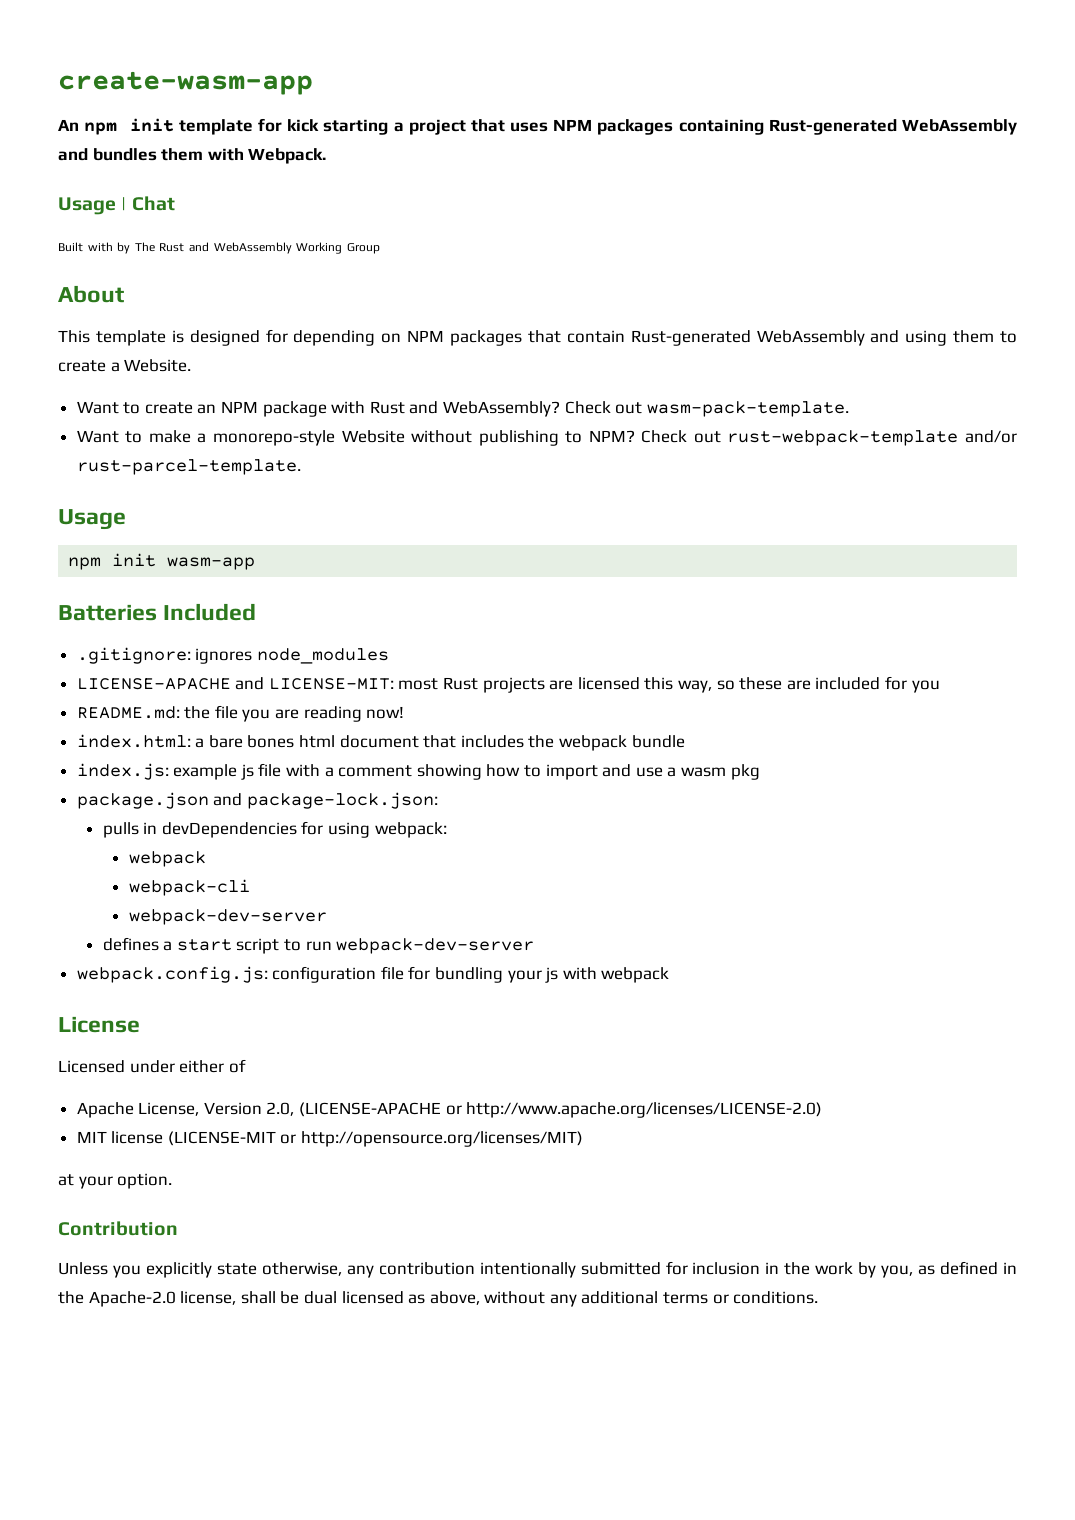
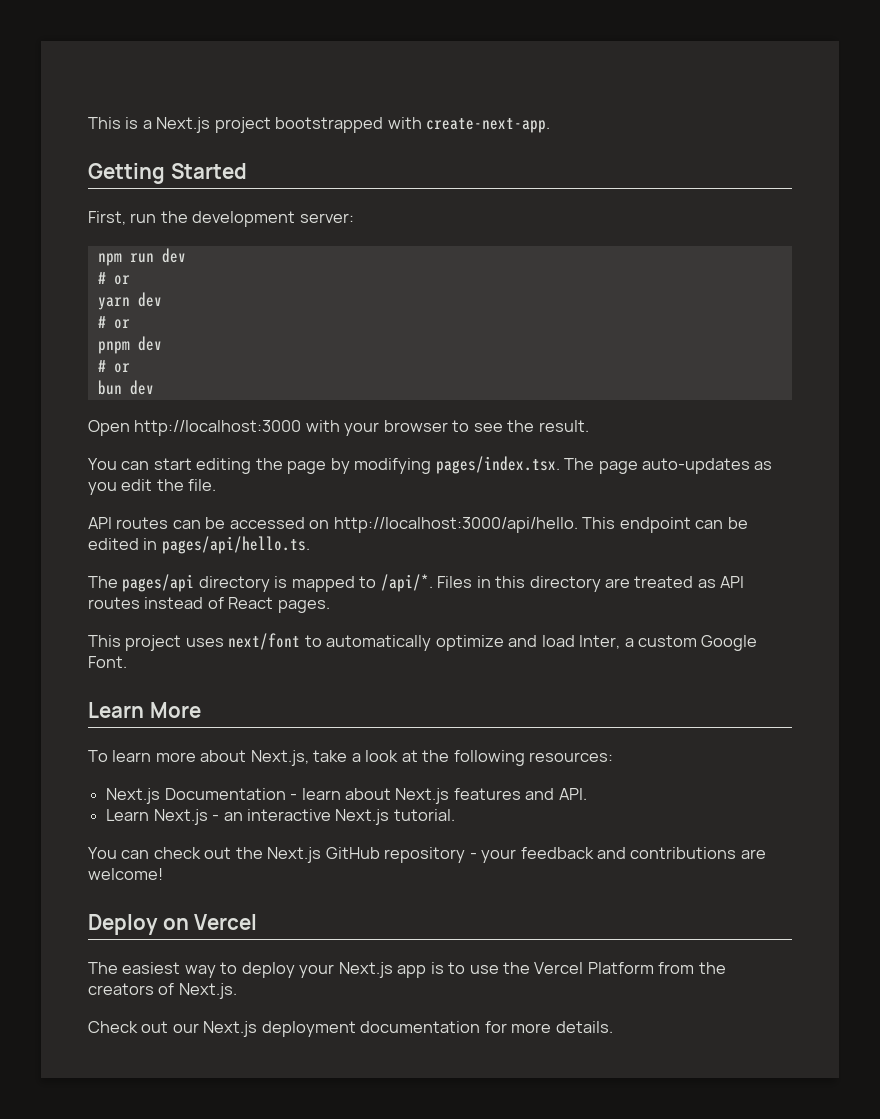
- create-wasm-app
- An npm init template for kick starting a project that uses NPM packages containing Rust-generated WebAssembly and bundles them with Webpack.
- Usage | Chat
- Built with by The Rust and WebAssembly Working Group
- About
- This template is designed for depending on NPM packages that contain Rust-generated WebAssembly and using them to create a Website.
- Want to create an NPM package with Rust and WebAssembly? Check out wasm-pack-template.
- Want to make a monorepo-style Website without publishing to NPM? Check out rust-webpack-template and/or rust-parcel-template.
- Usage
- npm init wasm-app
- Batteries Included
- .gitignore: ignores node_modules
- LICENSE-APACHE and LICENSE-MIT: most Rust projects are licensed this way, so these are included for you
- README.md: the file you are reading now!
- index.html: a bare bones html document that includes the webpack bundle
- index.js: example js file with a comment showing how to import and use a wasm pkg
- package.json and package-lock.json:
- pulls in devDependencies for using webpack:
- webpack
- webpack-cli
- webpack-dev-server
- defines a start script to run webpack-dev-server
- webpack.config.js: configuration file for bundling your js with webpack
- License
- Licensed under either of
- Apache License, Version 2.0, (LICENSE-APACHE or http://www.apache.org/licenses/LICENSE-2.0)
- MIT license (LICENSE-MIT or http://opensource.org/licenses/MIT)
- at your option.
- Contribution
- Unless you explicitly state otherwise, any contribution intentionally submitted for inclusion in the work by you, as defined in the Apache-2.0 license, shall be dual licensed as above, without any additional terms or conditions.
+ This is a Next.js project bootstrapped with create-next-app.
+ Getting Started
+ First, run the development server:
+ npm run dev
+ # or
+ yarn dev
+ # or
+ pnpm dev
+ # or
+ bun dev
+ Open http://localhost:3000 with your browser to see the result.
+ You can start editing the page by modifying pages/index.tsx. The page auto-updates as you edit the file.
+ API routes can be accessed on http://localhost:3000/api/hello. This endpoint can be edited in pages/api/hello.ts.
+ The pages/api directory is mapped to /api/*. Files in this directory are treated as API routes instead of React pages.
+ This project uses next/font to automatically optimize and load Inter, a custom Google Font.
+ Learn More
+ To learn more about Next.js, take a look at the following resources:
+ Next.js Documentation - learn about Next.js features and API.
+ Learn Next.js - an interactive Next.js tutorial.
+ You can check out the Next.js GitHub repository - your feedback and contributions are welcome!
+ Deploy on Vercel
+ The easiest way to deploy your Next.js app is to use the Vercel Platform from the creators of Next.js.
+ Check out our Next.js deployment documentation for more details.

